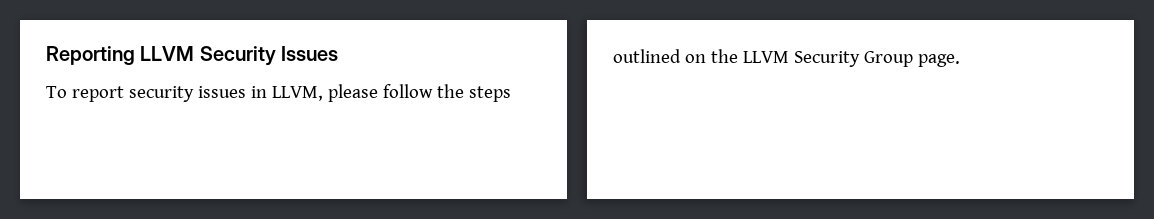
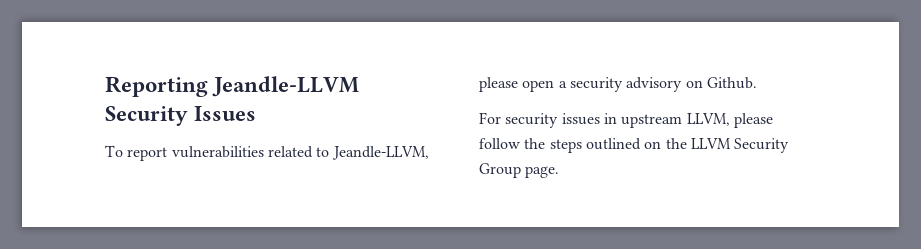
- Reporting LLVM Security Issues
+ Reporting Jeandle-LLVM Security Issues
- To report security issues in LLVM, please follow the steps outlined on the LLVM Security Group page.
+ To report vulnerabilities related to Jeandle-LLVM, please open a security advisory on Github.
+ For security issues in upstream LLVM, please follow the steps outlined on the LLVM Security Group page.

